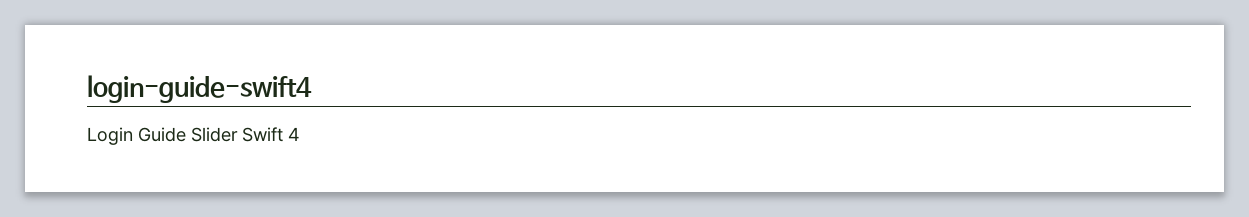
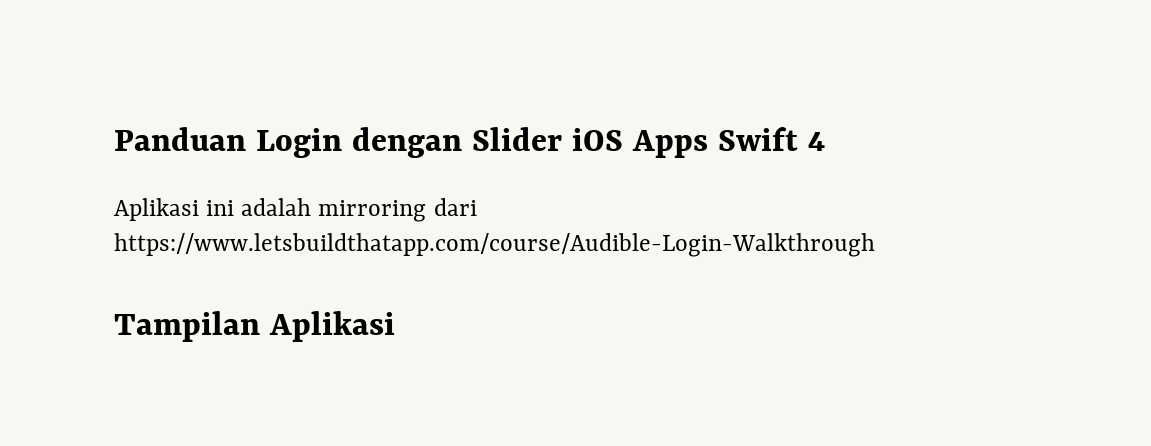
- login-guide-swift4
- Login Guide Slider Swift 4
+ Panduan Login dengan Slider iOS Apps Swift 4
+ Aplikasi ini adalah mirroring dari https://www.letsbuildthatapp.com/course/Audible-Login-Walkthrough
+ Tampilan Aplikasi

